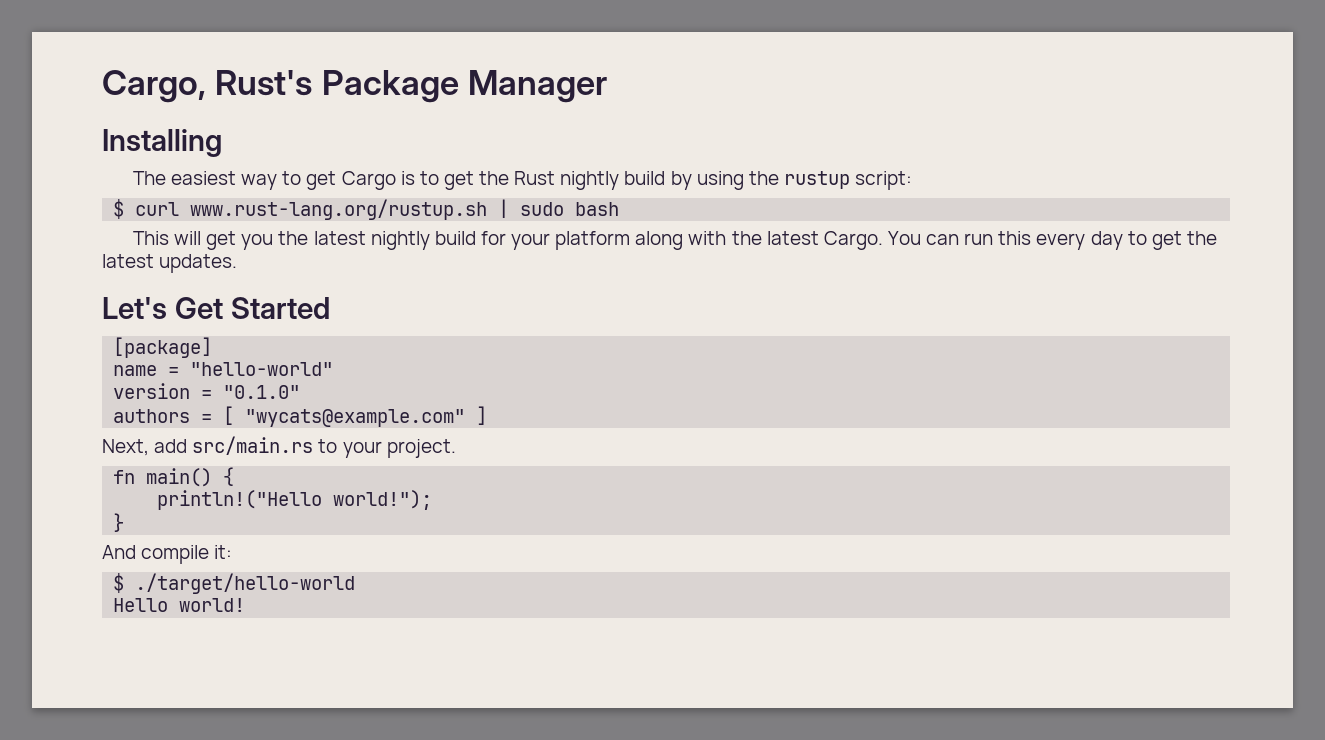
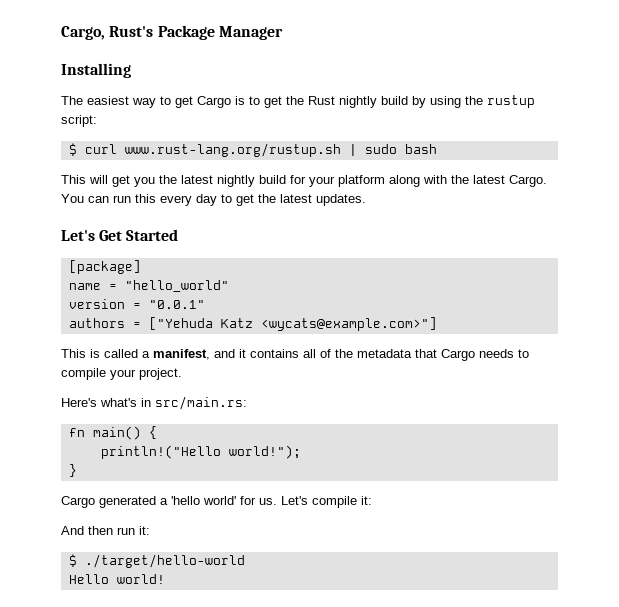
- name = "hello-world"
+ name = "hello_world"
- version = "0.1.0"
+ version = "0.0.1"
- authors = [ "wycats@example.com" ]
- Next, add src/main.rs to your project.
+ authors = ["Yehuda Katz <wycats@example.com>"]
+ This is called a manifest, and it contains all of the metadata that Cargo needs to compile your project.
+ Here's what's in src/main.rs:
+ Cargo generated a 'hello world' for us. Let's compile it:
- And compile it:
+ And then run it:

